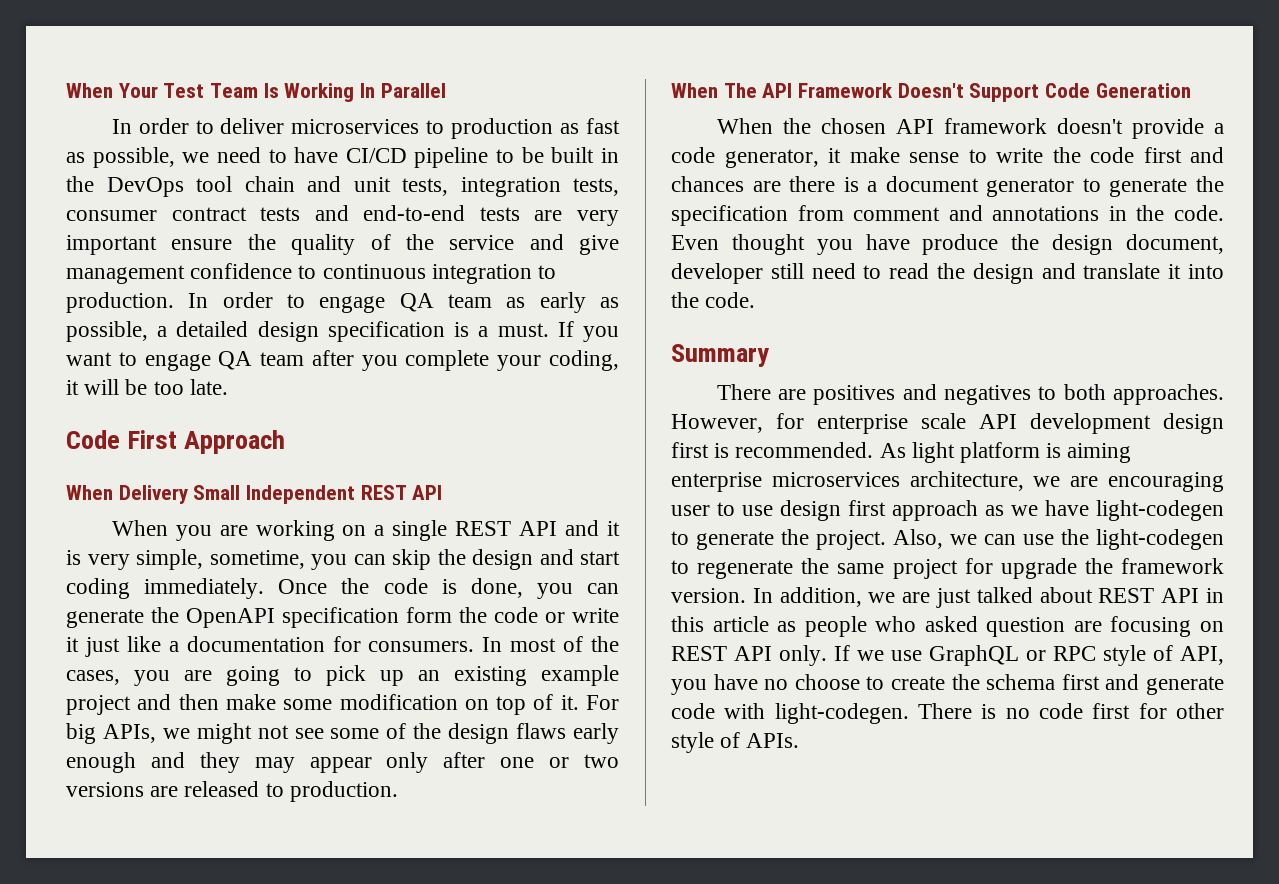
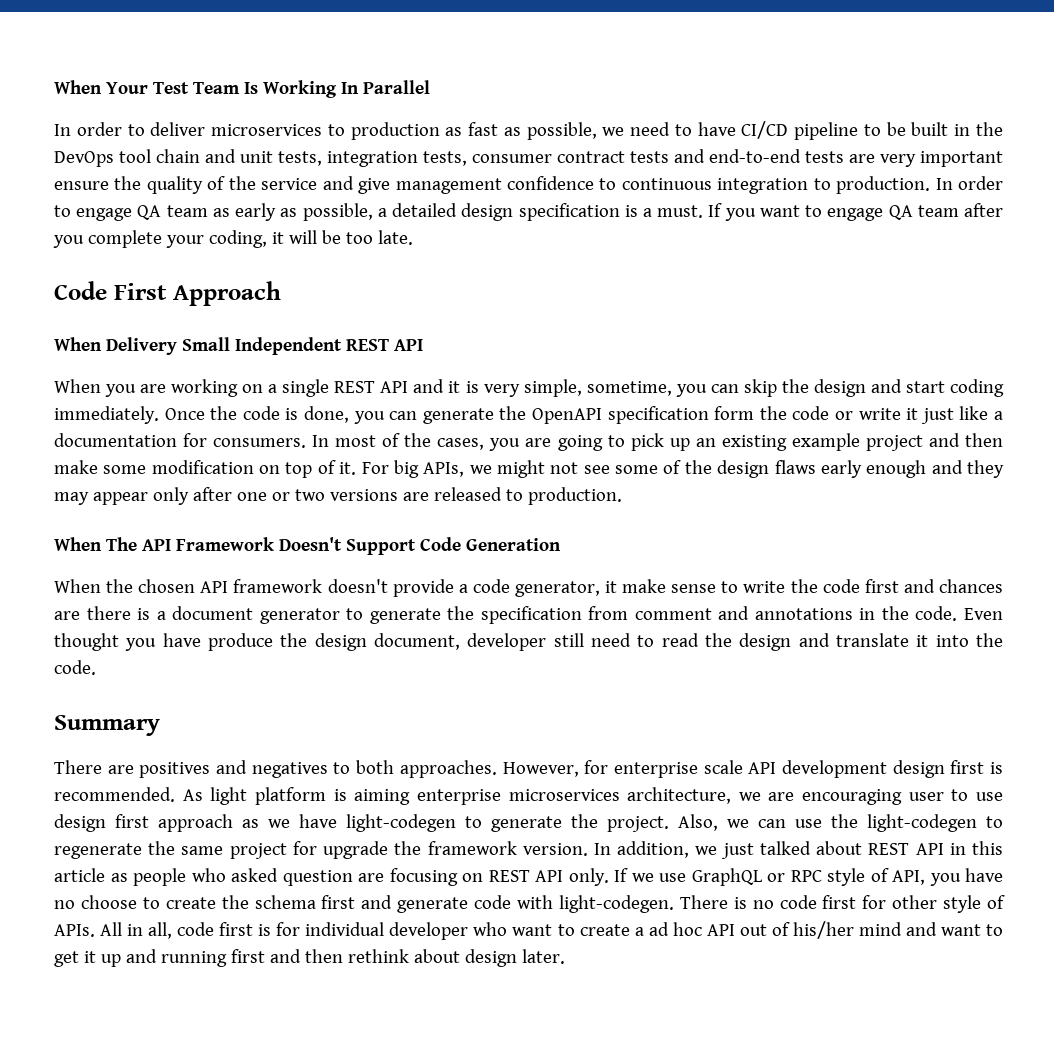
- In addition, we are just talked about REST API in this article as people who asked question are focusing on REST API only.
+ In addition, we just talked about REST API in this article as people who asked question are focusing on REST API only.
+ All in all, code first is for individual developer who want to create a ad hoc API out of his/her mind and want to get it up and running first and then rethink about design later.

